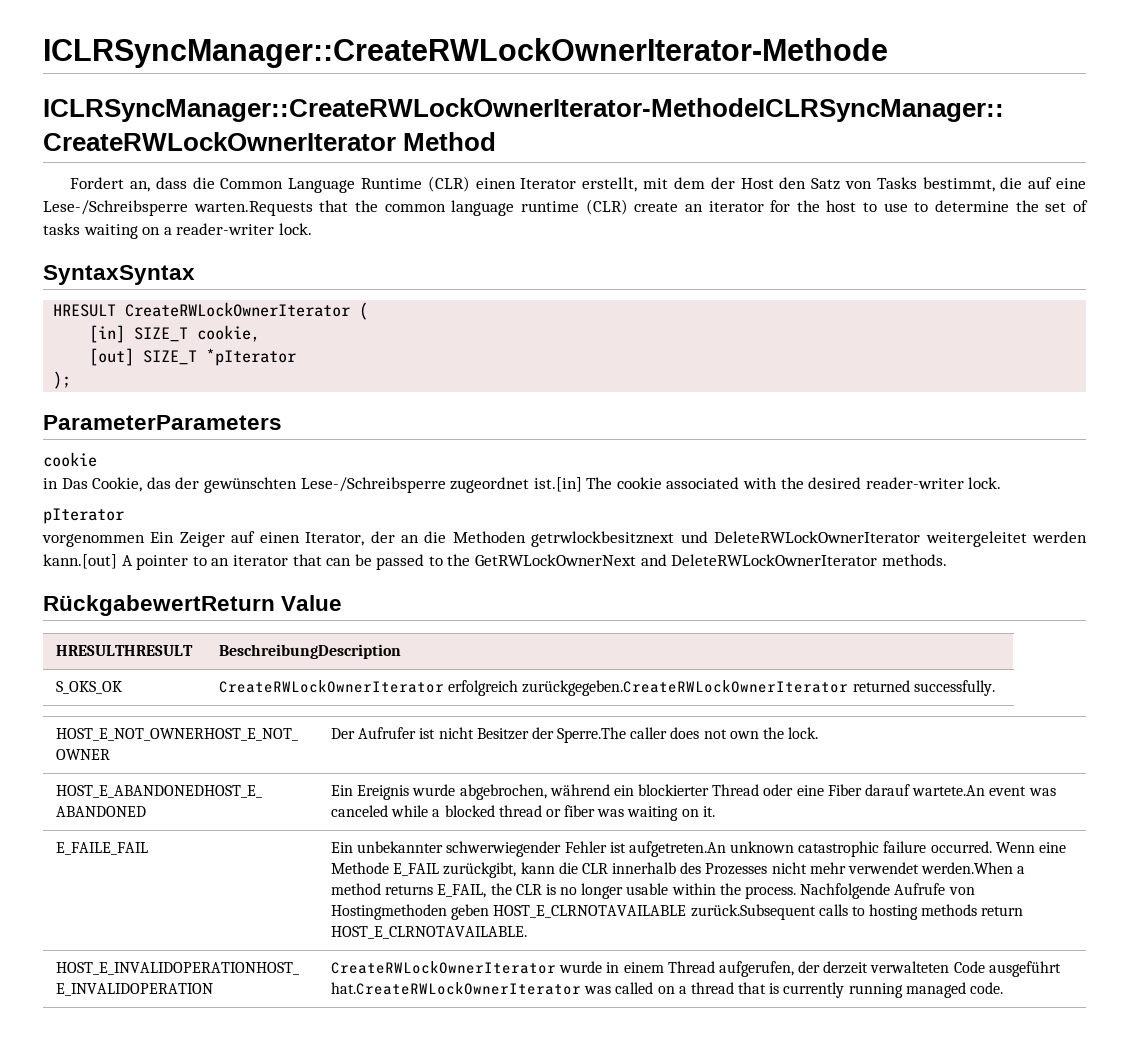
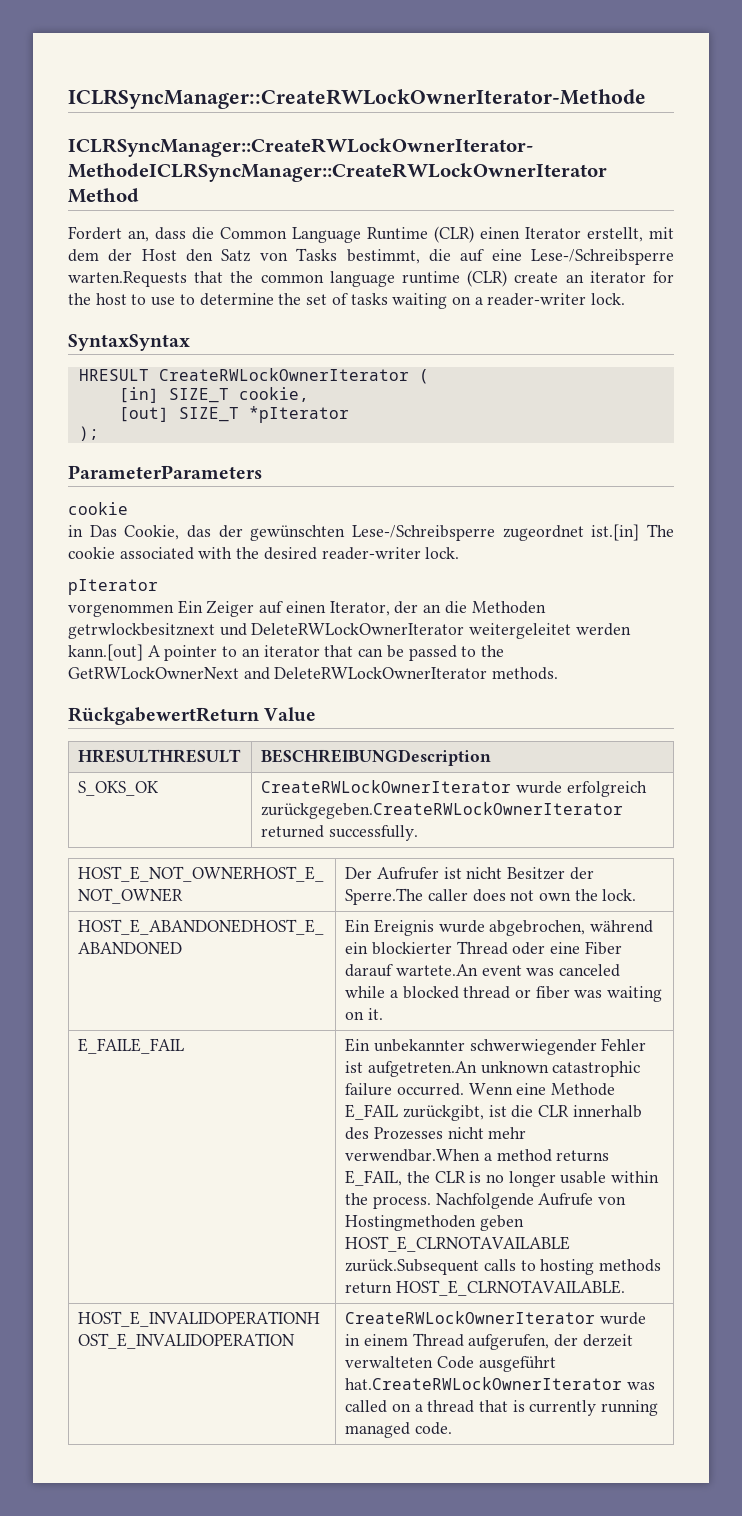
- HRESULTHRESULT | BeschreibungDescription
+ HRESULTHRESULT | BESCHREIBUNGDescription
- S_OKS_OK | CreateRWLockOwnerIterator erfolgreich zurückgegeben.CreateRWLockOwnerIterator returned successfully.
+ S_OKS_OK | CreateRWLockOwnerIterator wurde erfolgreich zurückgegeben.CreateRWLockOwnerIterator returned successfully.
- Wenn eine Methode E_FAIL zurückgibt, kann die CLR innerhalb des Prozesses nicht mehr verwendet werden.When a method returns E_FAIL, the CLR is no longer usable within the process.
+ Wenn eine Methode E_FAIL zurückgibt, ist die CLR innerhalb des Prozesses nicht mehr verwendbar.When a method returns E_FAIL, the CLR is no longer usable within the process.

